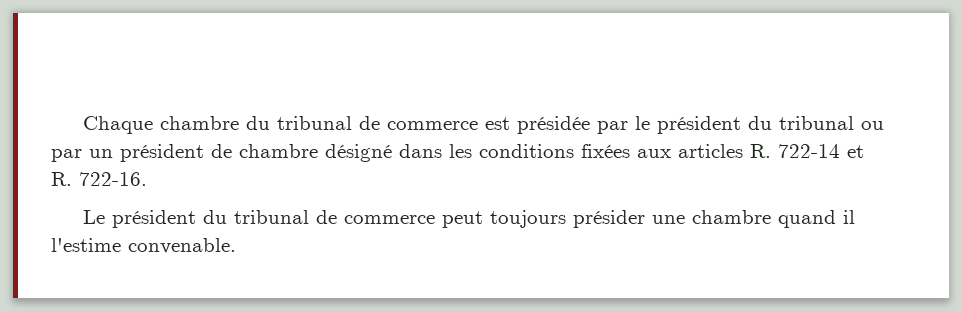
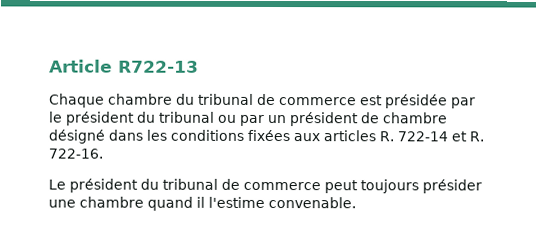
+ Article R722-13

